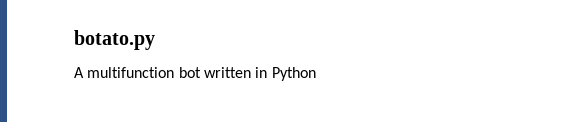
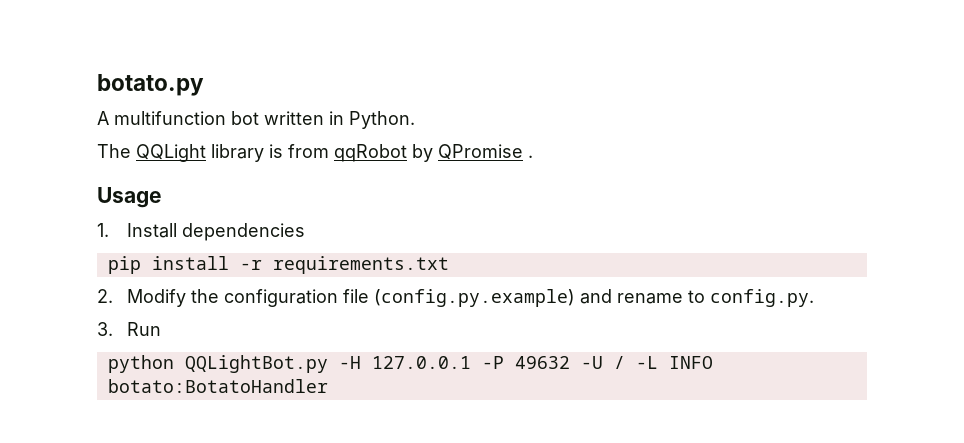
- A multifunction bot written in Python
+ A multifunction bot written in Python.
+ The QQLight library is from qqRobot by QPromise .
+ Usage
+ 1. Install dependencies
+ pip install -r requirements.txt
+ 2. Modify the configuration file (config.py.example) and rename to config.py.
+ 3. Run
+ python QQLightBot.py -H 127.0.0.1 -P 49632 -U / -L INFO botato:BotatoHandler

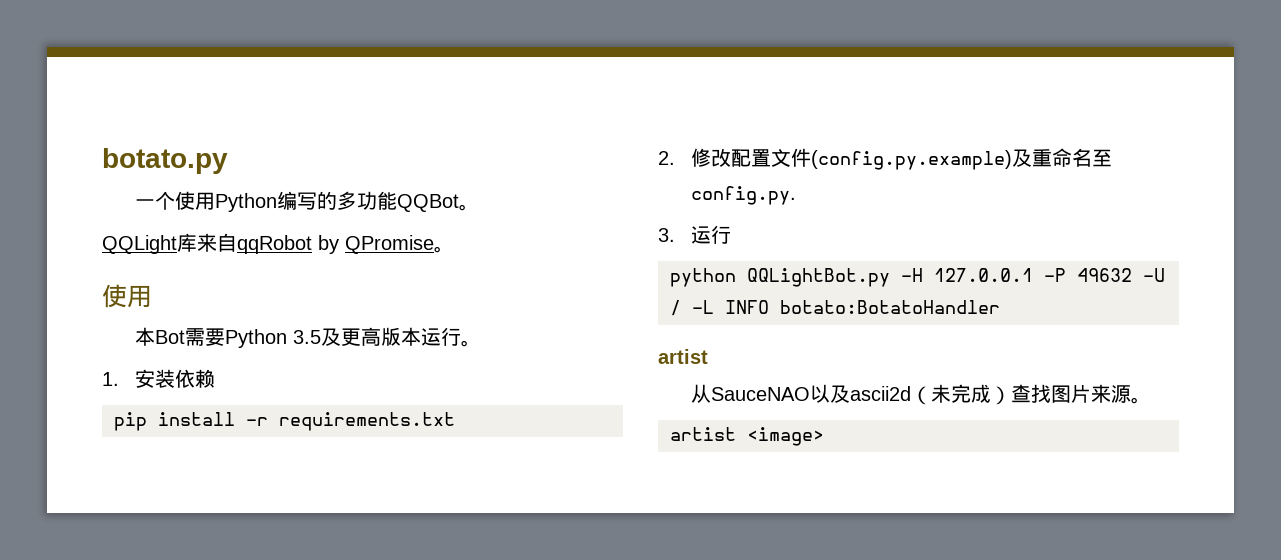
- A multifunction bot written in Python.
- The QQLight library is from qqRobot by QPromise .
- Usage
+ 一个使用Python编写的多功能QQBot。
+ QQLight库来自qqRobot by QPromise。
+ 使用
+ 本Bot需要Python 3.5及更高版本运行。
- 1. Install dependencies
+ 1.安装依赖
- 2. Modify the configuration file (config.py.example) and rename to config.py.
+ 2.修改配置文件(config.py.example)及重命名至config.py.
- 3. Run
+ 3.运行
  python QQLightBot.py -H 127.0.0.1 -P 49632 -U / -L INFO botato:BotatoHandler
+ artist
+ 从SauceNAO以及ascii2d（未完成）查找图片来源。
+ artist <image>

